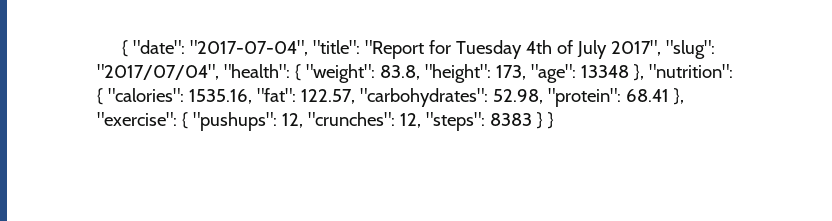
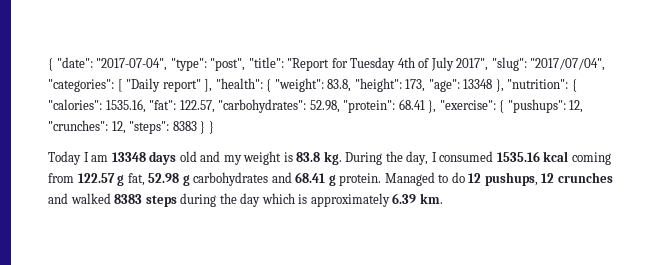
- { "date": "2017-07-04", "title": "Report for Tuesday 4th of July 2017", "slug": "2017/07/04", "health": { "weight": 83.8, "height": 173, "age": 13348 }, "nutrition": { "calories": 1535.16, "fat": 122.57, "carbohydrates": 52.98, "protein": 68.41 }, "exercise": { "pushups": 12, "crunches": 12, "steps": 8383 } }
+ { "date": "2017-07-04", "type": "post", "title": "Report for Tuesday 4th of July 2017", "slug": "2017/07/04", "categories": [ "Daily report" ], "health": { "weight": 83.8, "height": 173, "age": 13348 }, "nutrition": { "calories": 1535.16, "fat": 122.57, "carbohydrates": 52.98, "protein": 68.41 }, "exercise": { "pushups": 12, "crunches": 12, "steps": 8383 } }
+ Today I am 13348 days old and my weight is 83.8 kg. During the day, I consumed 1535.16 kcal coming from 122.57 g fat, 52.98 g carbohydrates and 68.41 g protein. Managed to do 12 pushups, 12 crunches and walked 8383 steps during the day which is approximately 6.39 km.

